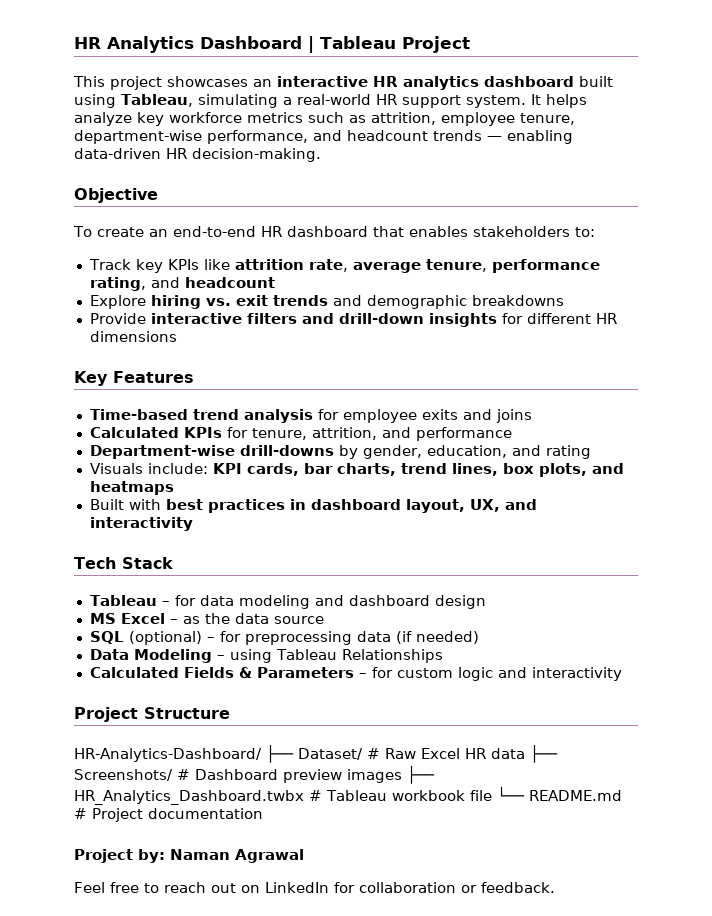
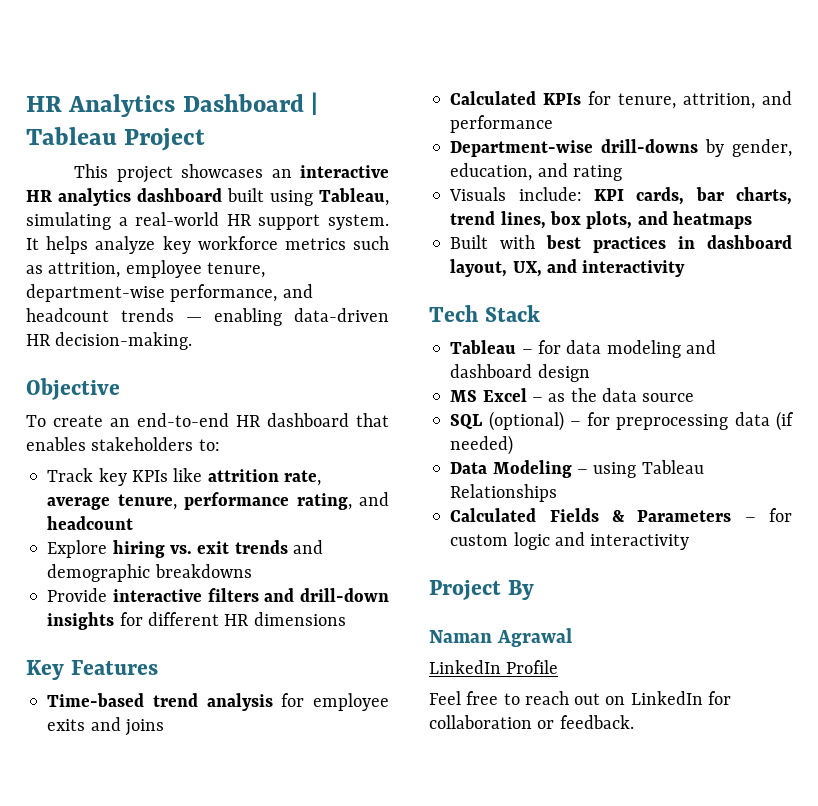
- Project Structure
- HR-Analytics-Dashboard/ ├── Dataset/ # Raw Excel HR data ├── Screenshots/ # Dashboard preview images ├── HR_Analytics_Dashboard.twbx # Tableau workbook file └── README.md # Project documentation
- Project by: Naman Agrawal
+ Project By
+ Naman Agrawal
+ LinkedIn Profile

